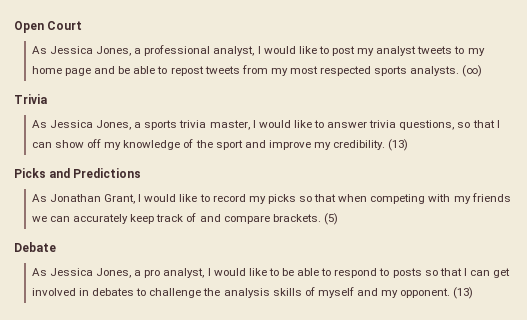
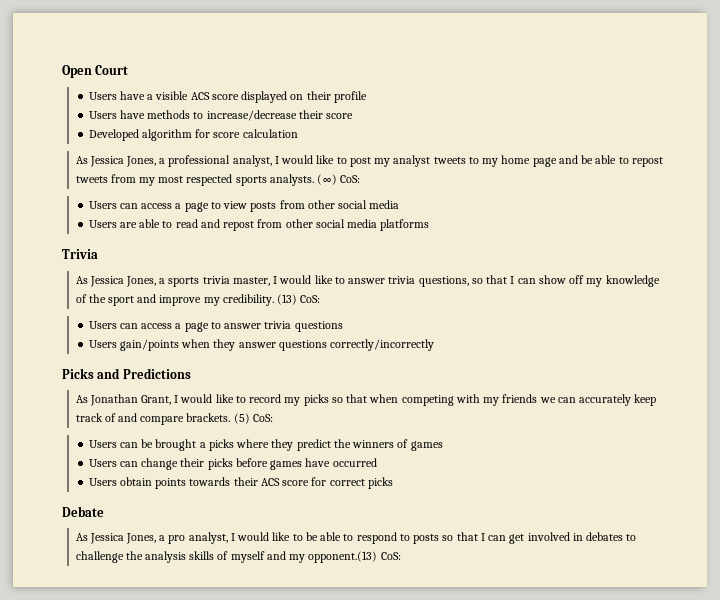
+ Users have a visible ACS score displayed on their profile
+ Users have methods to increase/decrease their score
+ Developed algorithm for score calculation
- (∞)
+ (∞) CoS:
+ Users can access a page to view posts from other social media
+ Users are able to read and repost from other social media platforms
- As Jessica Jones, a sports trivia master, I would like to answer trivia questions, so that I can show off my knowledge of the sport and improve my credibility. (13)
+ As Jessica Jones, a sports trivia master, I would like to answer trivia questions, so that I can show off my knowledge of the sport and improve my credibility. (13) CoS:
+ Users can access a page to answer trivia questions
+ Users gain/points when they answer questions correctly/incorrectly
- (5)
+ (5) CoS:
+ Users can be brought a picks where they predict the winners of games
+ Users can change their picks before games have occurred
+ Users obtain points towards their ACS score for correct picks
- As Jessica Jones, a pro analyst, I would like to be able to respond to posts so that I can get involved in debates to challenge the analysis skills of myself and my opponent. (13)
+ As Jessica Jones, a pro analyst, I would like to be able to respond to posts so that I can get involved in debates to challenge the analysis skills of myself and my opponent.(13) CoS:

